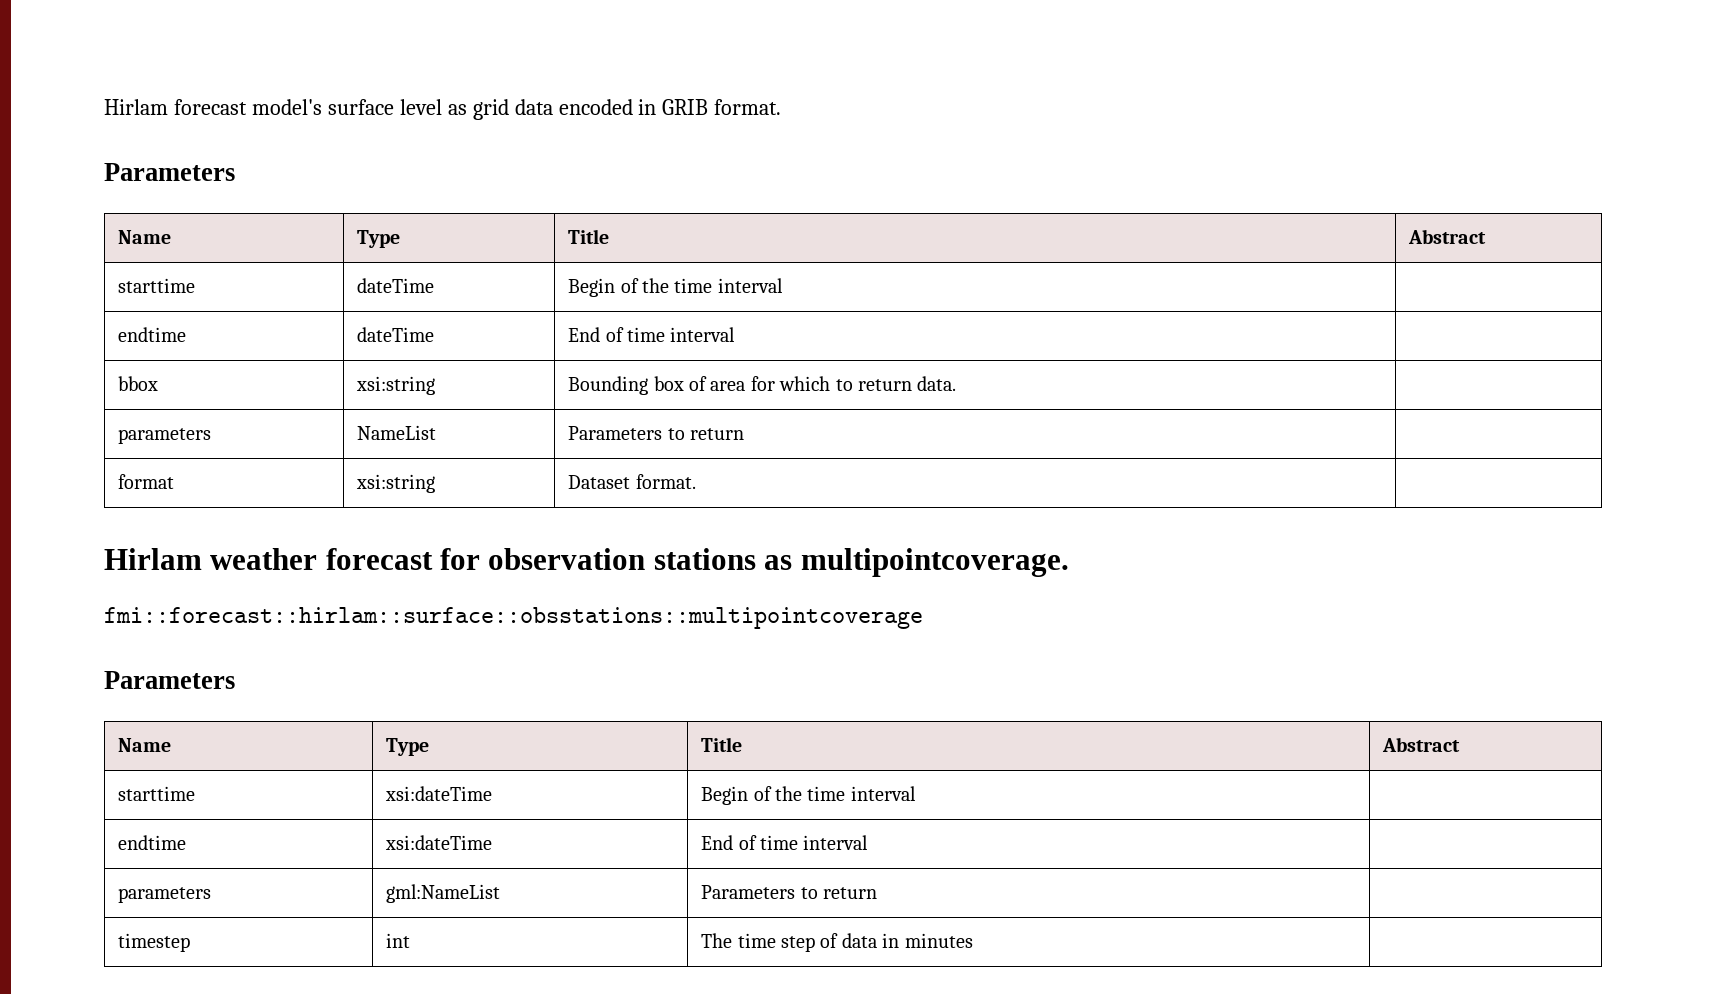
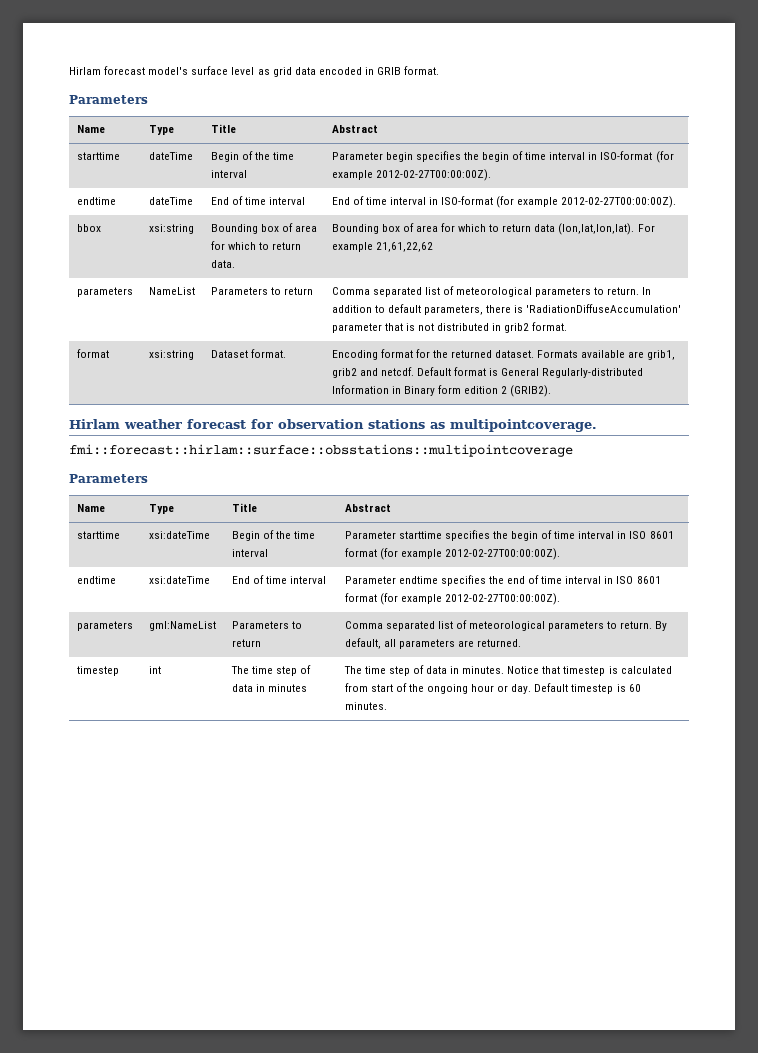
- starttime | dateTime | Begin of the time interval |
+ starttime | dateTime | Begin of the time interval | Parameter begin specifies the begin of time interval in ISO-format (for example 2012-02-27T00:00:00Z).
- endtime | dateTime | End of time interval |
+ endtime | dateTime | End of time interval | End of time interval in ISO-format (for example 2012-02-27T00:00:00Z).
- bbox | xsi:string | Bounding box of area for which to return data. |
+ bbox | xsi:string | Bounding box of area for which to return data. | Bounding box of area for which to return data (lon,lat,lon,lat). For example 21,61,22,62
- parameters | NameList | Parameters to return |
- format | xsi:string | Dataset format. |
+ parameters | NameList | Parameters to return | Comma separated list of meteorological parameters to return. In addition to default parameters, there is 'RadiationDiffuseAccumulation' parameter that is not distributed in grib2 format.
+ format | xsi:string | Dataset format. | Encoding format for the returned dataset. Formats available are grib1, grib2 and netcdf. Default format is General Regularly-distributed Information in Binary form edition 2 (GRIB2).
- starttime | xsi:dateTime | Begin of the time interval |
+ starttime | xsi:dateTime | Begin of the time interval | Parameter starttime specifies the begin of time interval in ISO 8601 format (for example 2012-02-27T00:00:00Z).
- endtime | xsi:dateTime | End of time interval |
+ endtime | xsi:dateTime | End of time interval | Parameter endtime specifies the end of time interval in ISO 8601 format (for example 2012-02-27T00:00:00Z).
- parameters | gml:NameList | Parameters to return |
+ parameters | gml:NameList | Parameters to return | Comma separated list of meteorological parameters to return. By default, all parameters are returned.
- timestep | int | The time step of data in minutes |
+ timestep | int | The time step of data in minutes | The time step of data in minutes. Notice that timestep is calculated from start of the ongoing hour or day. Default timestep is 60 minutes.

